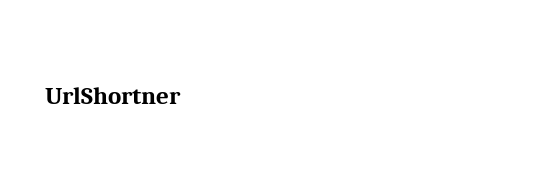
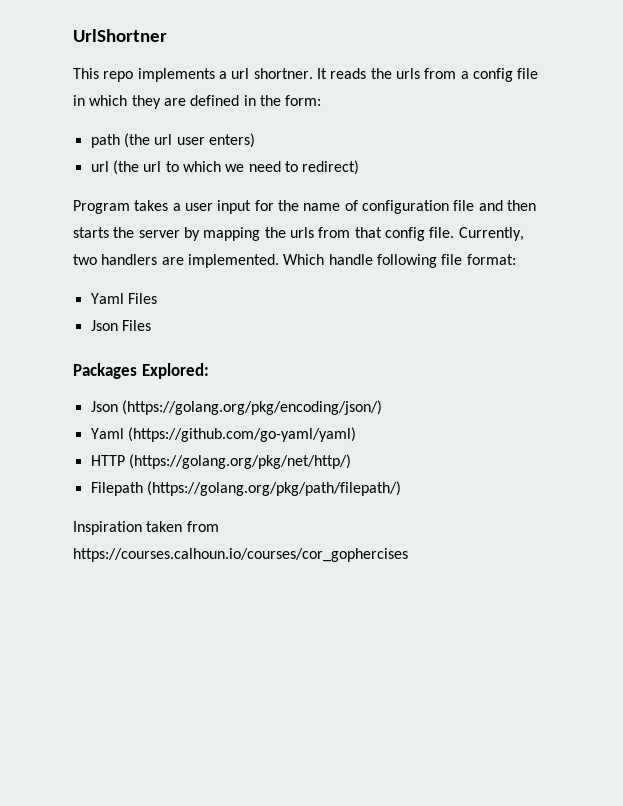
+ This repo implements a url shortner. It reads the urls from a config file in which they are defined in the form:
+ path (the url user enters)
+ url (the url to which we need to redirect)
+ Program takes a user input for the name of configuration file and then starts the server by mapping the urls from that config file. Currently, two handlers are implemented. Which handle following file format:
+ Yaml Files
+ Json Files
+ Packages Explored:
+ Json (https://golang.org/pkg/encoding/json/)
+ Yaml (https://github.com/go-yaml/yaml)
+ HTTP (https://golang.org/pkg/net/http/)
+ Filepath (https://golang.org/pkg/path/filepath/)
+ Inspiration taken from https://courses.calhoun.io/courses/cor_gophercises

